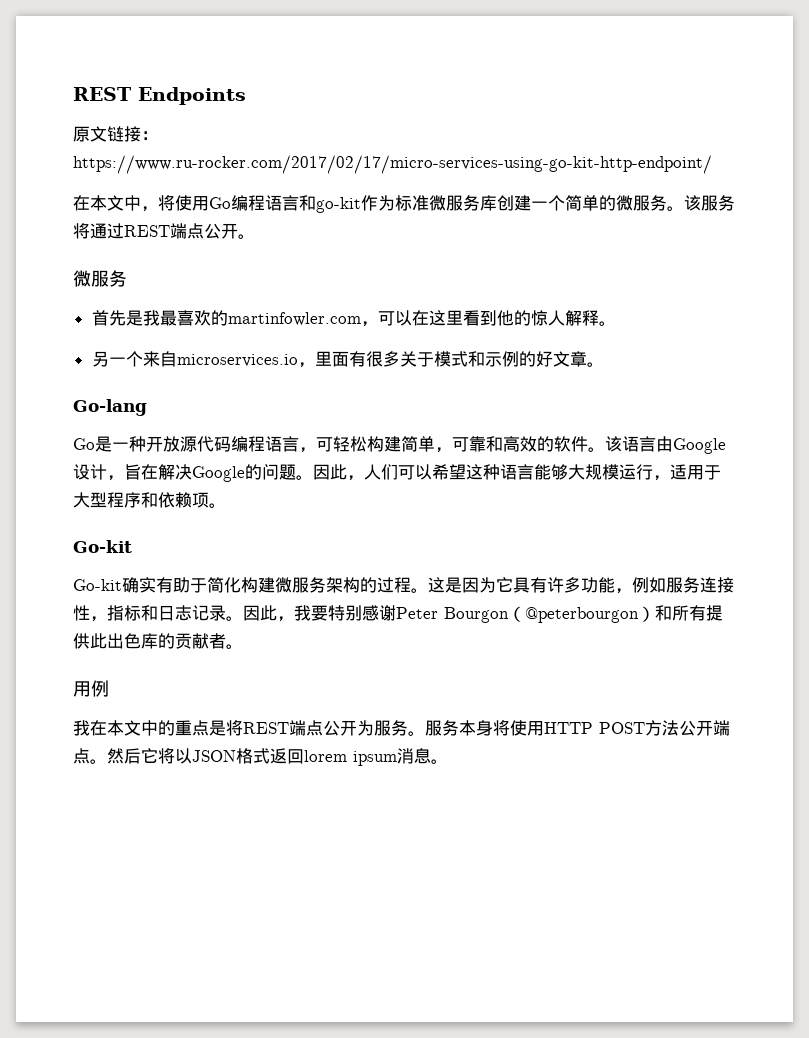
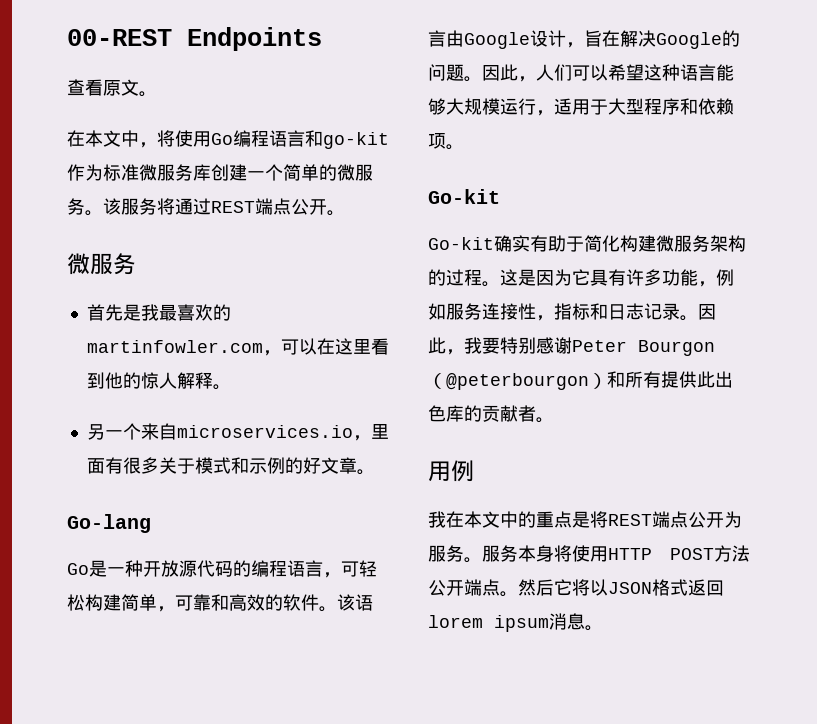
- REST Endpoints
+ 00-REST Endpoints
- 原文链接：https://www.ru-rocker.com/2017/02/17/micro-services-using-go-kit-http-endpoint/
+ 查看原文。
- Go是一种开放源代码编程语言，可轻松构建简单，可靠和高效的软件。
+ Go是一种开放源代码的编程语言，可轻松构建简单，可靠和高效的软件。

